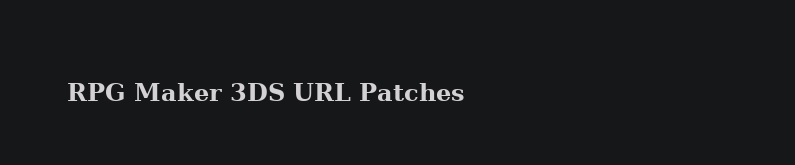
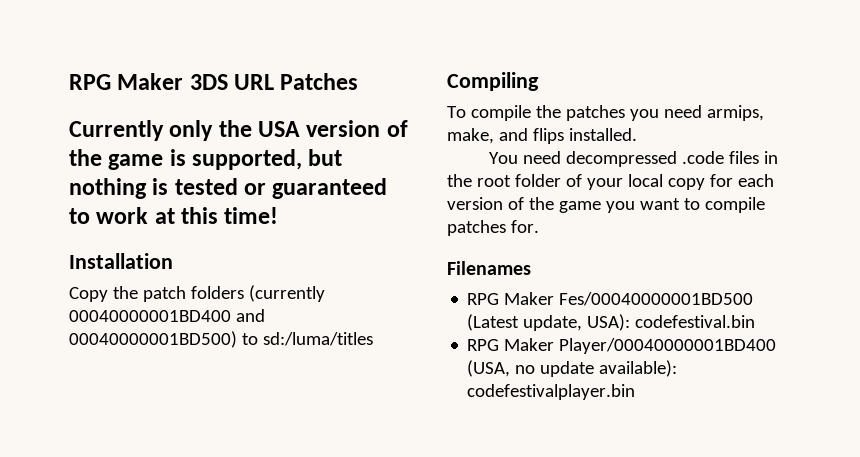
+ Currently only the USA version of the game is supported, but nothing is tested or guaranteed to work at this time!
+ Installation
+ Copy the patch folders (currently 00040000001BD400 and 00040000001BD500) to sd:/luma/titles
+ Compiling
+ To compile the patches you need armips, make, and flips installed.
+ You need decompressed .code files in the root folder of your local copy for each version of the game you want to compile patches for.
+ Filenames
+ RPG Maker Fes/00040000001BD500 (Latest update, USA): codefestival.bin
+ RPG Maker Player/00040000001BD400 (USA, no update available): codefestivalplayer.bin

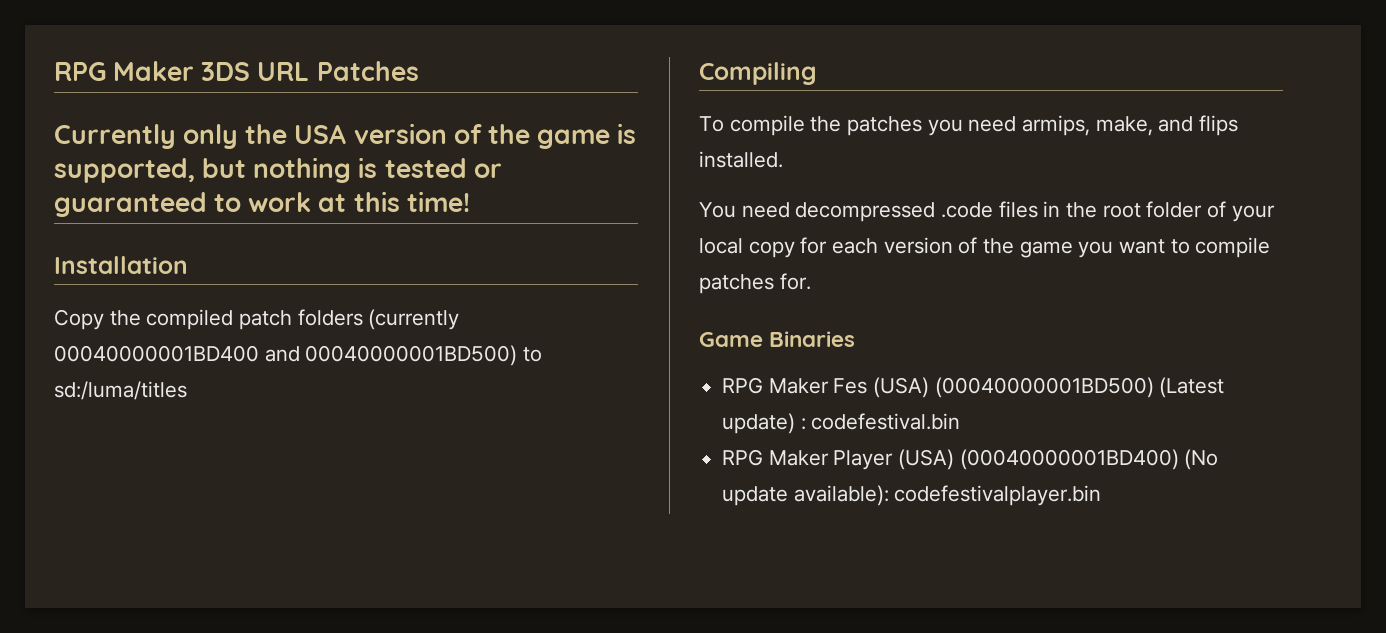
- Copy the patch folders (currently 00040000001BD400 and 00040000001BD500) to sd:/luma/titles
+ Copy the compiled patch folders (currently 00040000001BD400 and 00040000001BD500) to sd:/luma/titles
- Filenames
- RPG Maker Fes/00040000001BD500 (Latest update, USA): codefestival.bin
+ Game Binaries
+ RPG Maker Fes (USA) (00040000001BD500) (Latest update) : codefestival.bin
- RPG Maker Player/00040000001BD400 (USA, no update available): codefestivalplayer.bin
+ RPG Maker Player (USA) (00040000001BD400) (No update available): codefestivalplayer.bin

